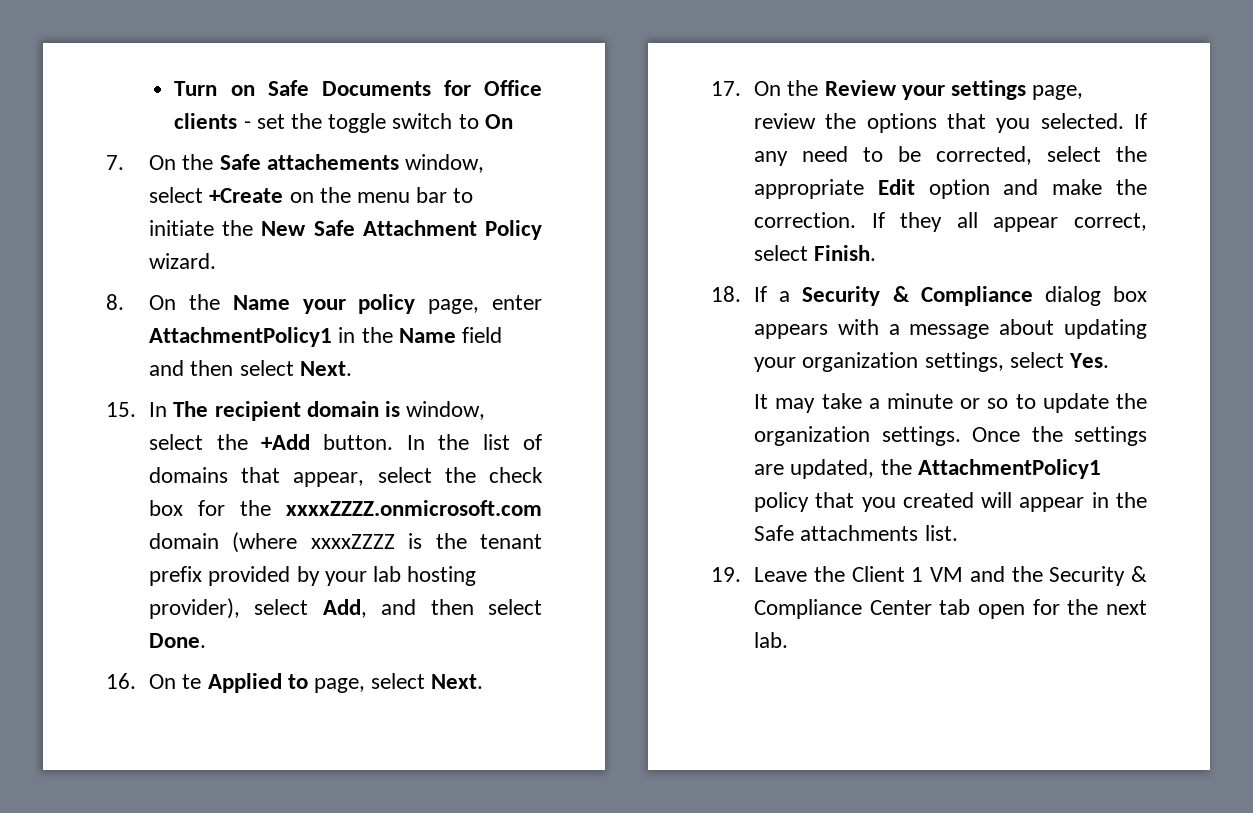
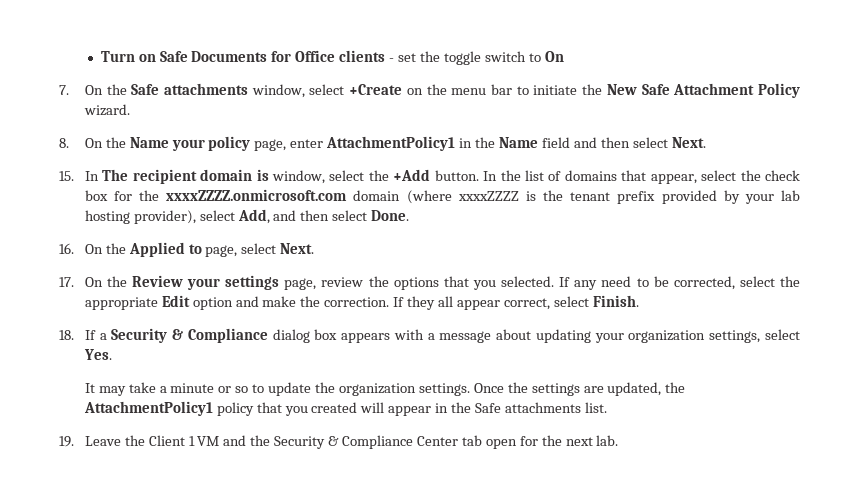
- 7. On the Safe attachements window, select +Create on the menu bar to initiate the New Safe Attachment Policy wizard.
+ 7. On the Safe attachments window, select +Create on the menu bar to initiate the New Safe Attachment Policy wizard.
- 16. On te Applied to page, select Next.
+ 16. On the Applied to page, select Next.

